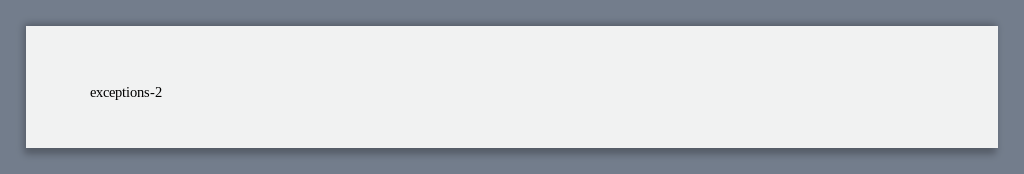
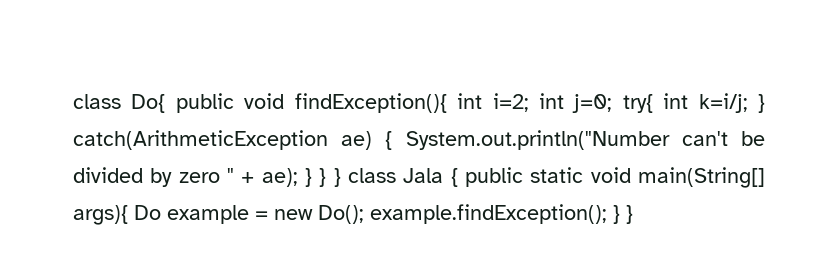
- exceptions-2
+ class Do{ public void findException(){ int i=2; int j=0; try{ int k=i/j; } catch(ArithmeticException ae) { System.out.println("Number can't be divided by zero " + ae); } } } class Jala { public static void main(String[] args){ Do example = new Do(); example.findException(); } }

